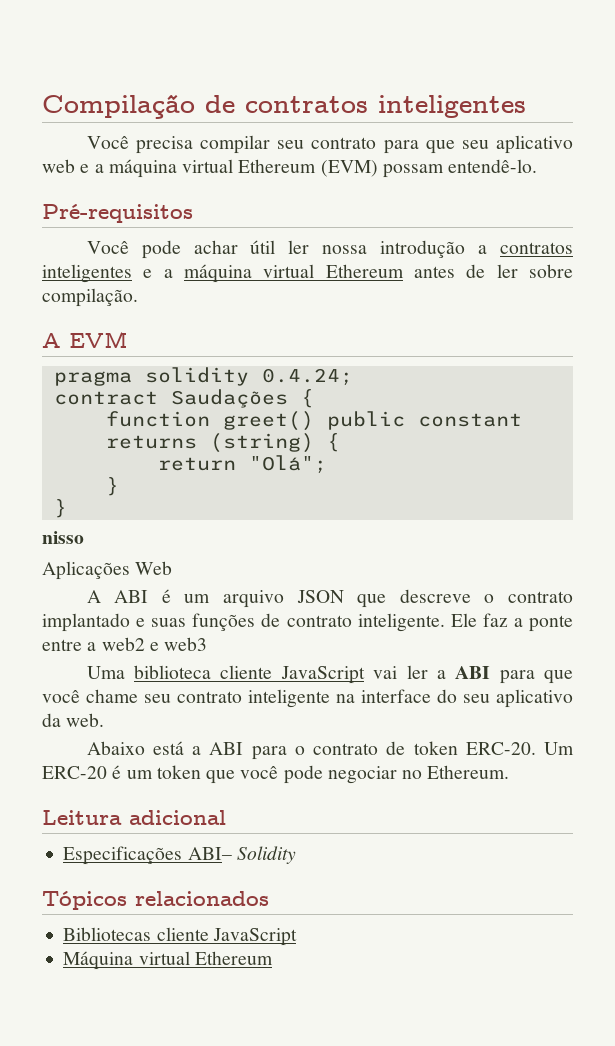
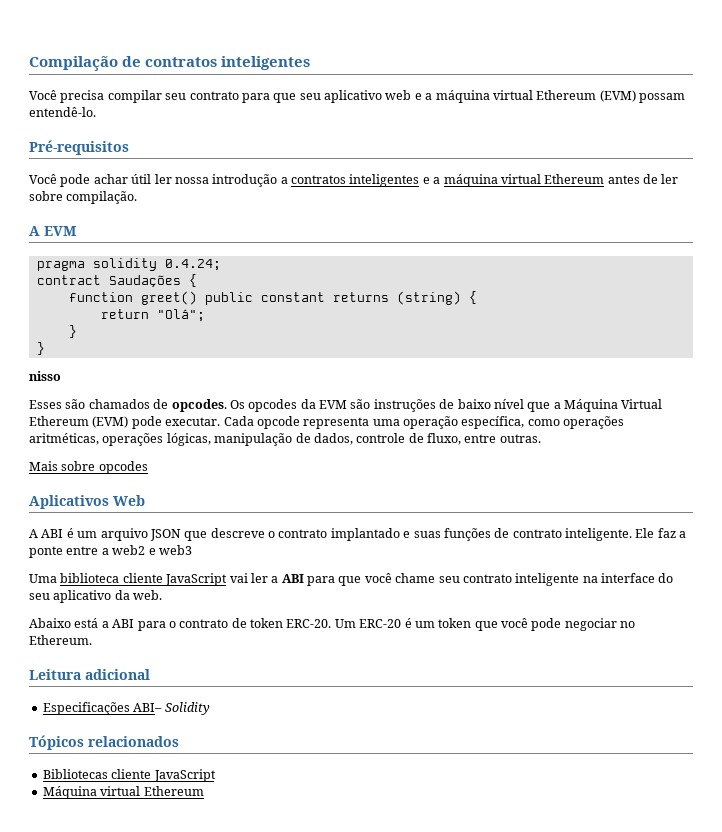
- Aplicações Web
+ Esses são chamados de opcodes. Os opcodes da EVM são instruções de baixo nível que a Máquina Virtual Ethereum (EVM) pode executar. Cada opcode representa uma operação específica, como operações aritméticas, operações lógicas, manipulação de dados, controle de fluxo, entre outras.
+ Mais sobre opcodes
+ Aplicativos Web

